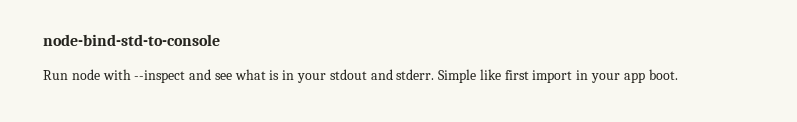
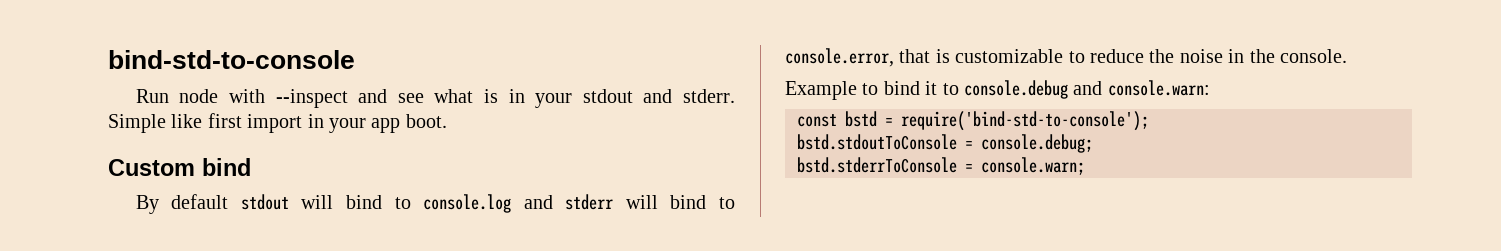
- node-bind-std-to-console
+ bind-std-to-console
+ Custom bind
+ By default stdout will bind to console.log and stderr will bind to console.error, that is customizable to reduce the noise in the console.
+ Example to bind it to console.debug and console.warn:
+ const bstd = require('bind-std-to-console');
+ bstd.stdoutToConsole = console.debug;
+ bstd.stderrToConsole = console.warn;

